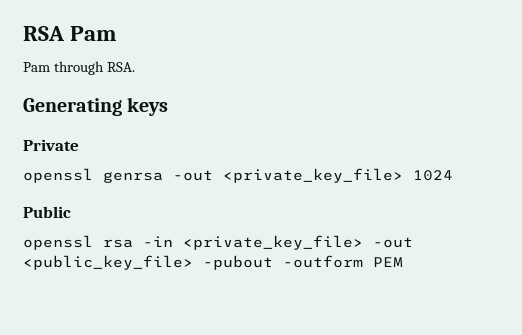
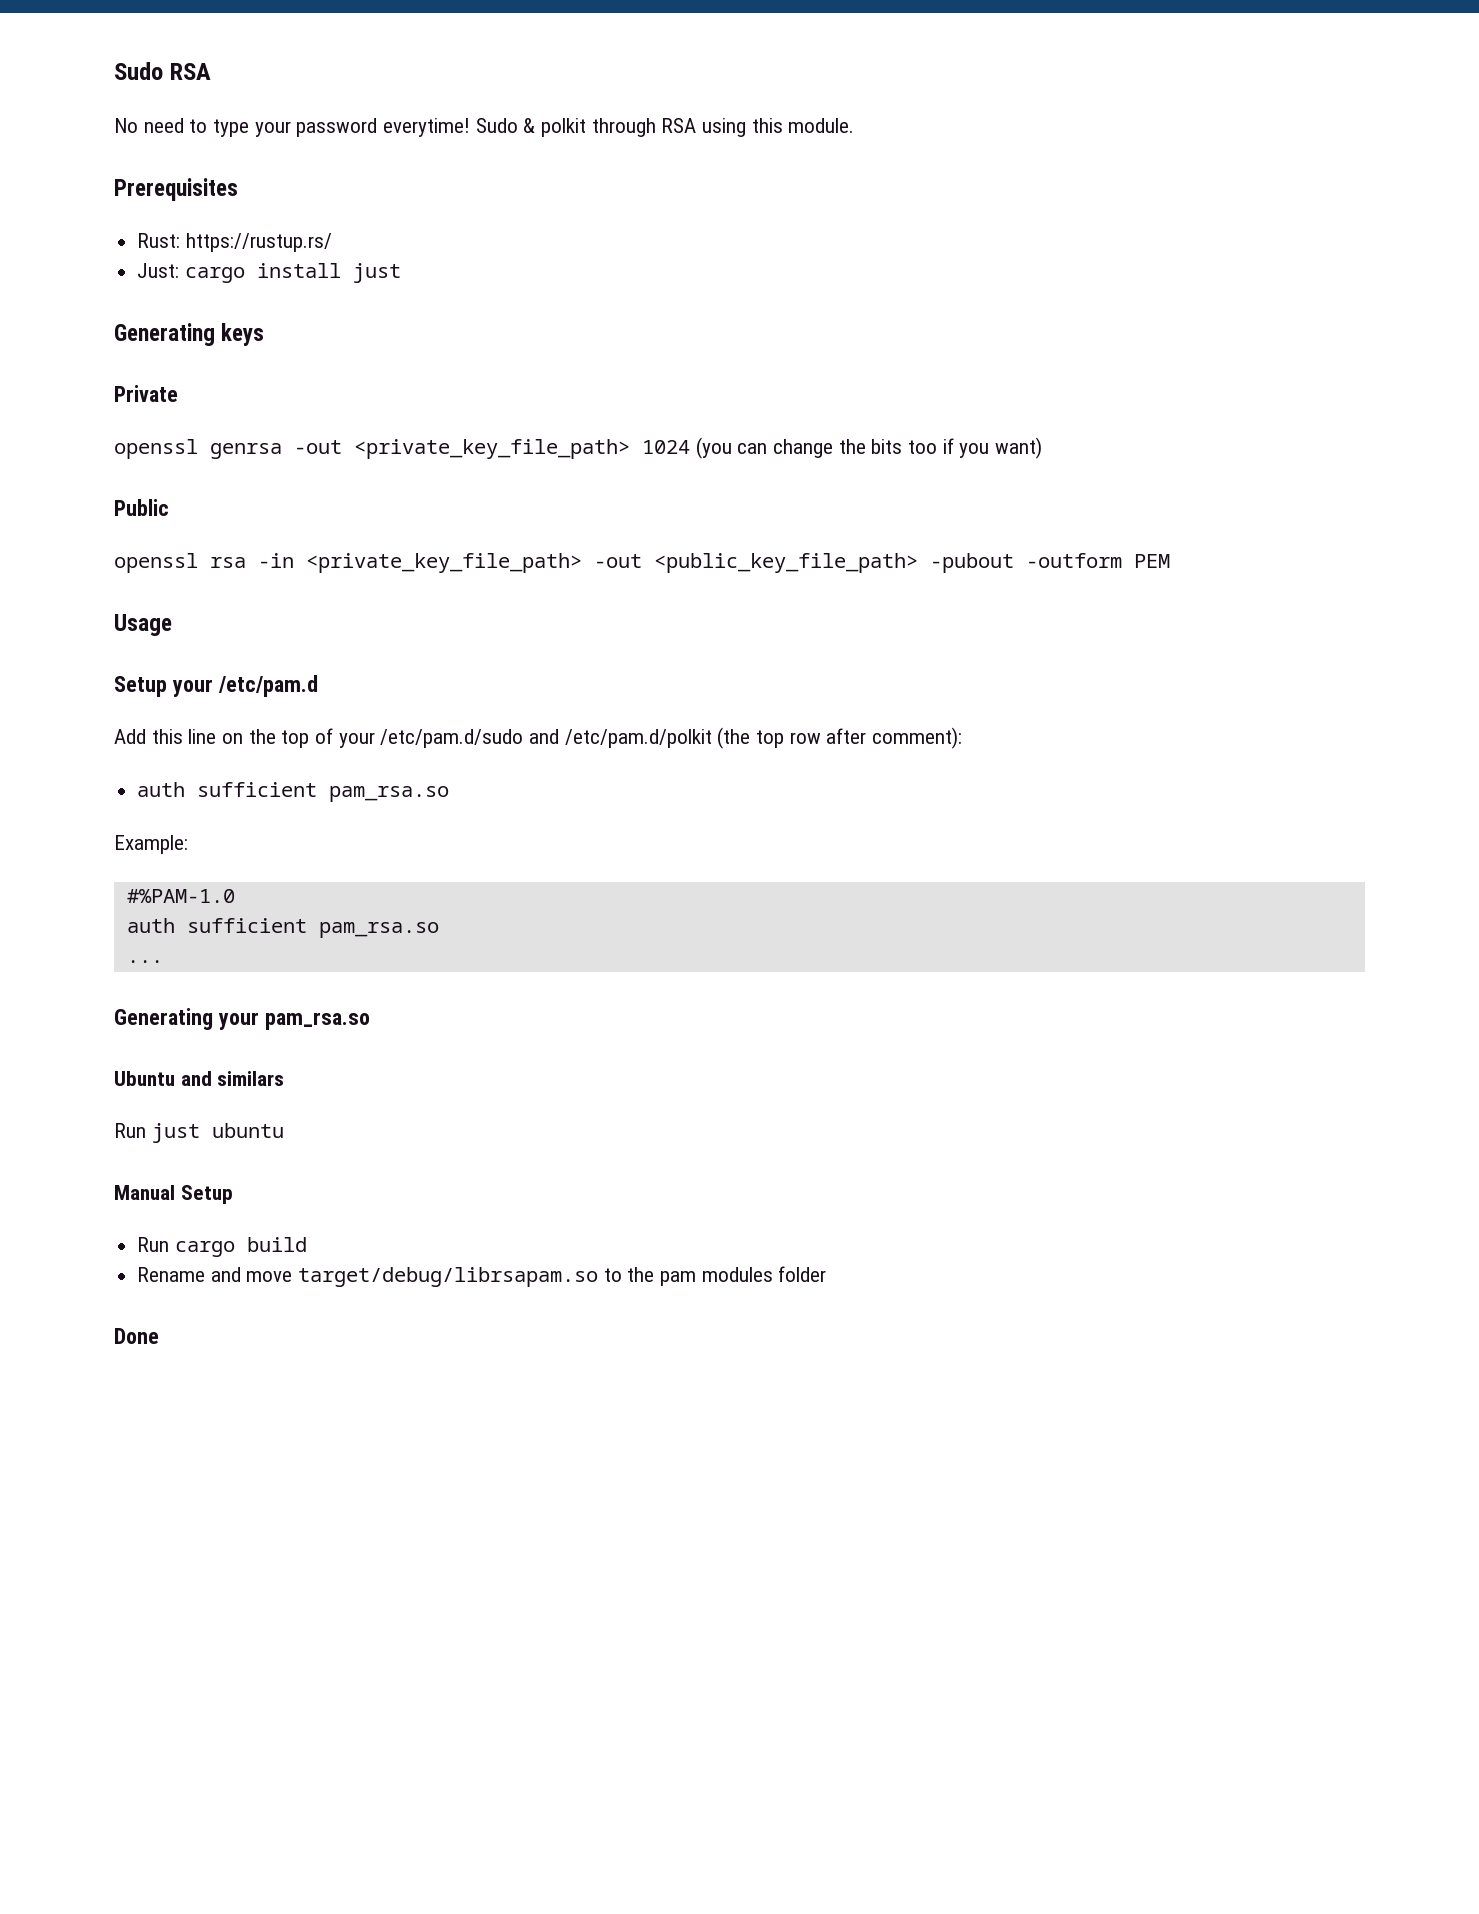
- RSA Pam
- Pam through RSA.
+ Sudo RSA
+ No need to type your password everytime! Sudo & polkit through RSA using this module.
+ Prerequisites
+ Rust: https://rustup.rs/
+ Just: cargo install just
- openssl genrsa -out <private_key_file> 1024
+ openssl genrsa -out <private_key_file_path> 1024 (you can change the bits too if you want)
- openssl rsa -in <private_key_file> -out <public_key_file> -pubout -outform PEM
+ openssl rsa -in <private_key_file_path> -out <public_key_file_path> -pubout -outform PEM
+ Usage
+ Setup your /etc/pam.d
+ Add this line on the top of your /etc/pam.d/sudo and /etc/pam.d/polkit (the top row after comment):
+ auth sufficient pam_rsa.so
+ Example:
+ #%PAM-1.0
+ auth sufficient pam_rsa.so
+ ...
+ Generating your pam_rsa.so
+ Ubuntu and similars
+ Run just ubuntu
+ Manual Setup
+ Run cargo build
+ Rename and move target/debug/librsapam.so to the pam modules folder
+ Done

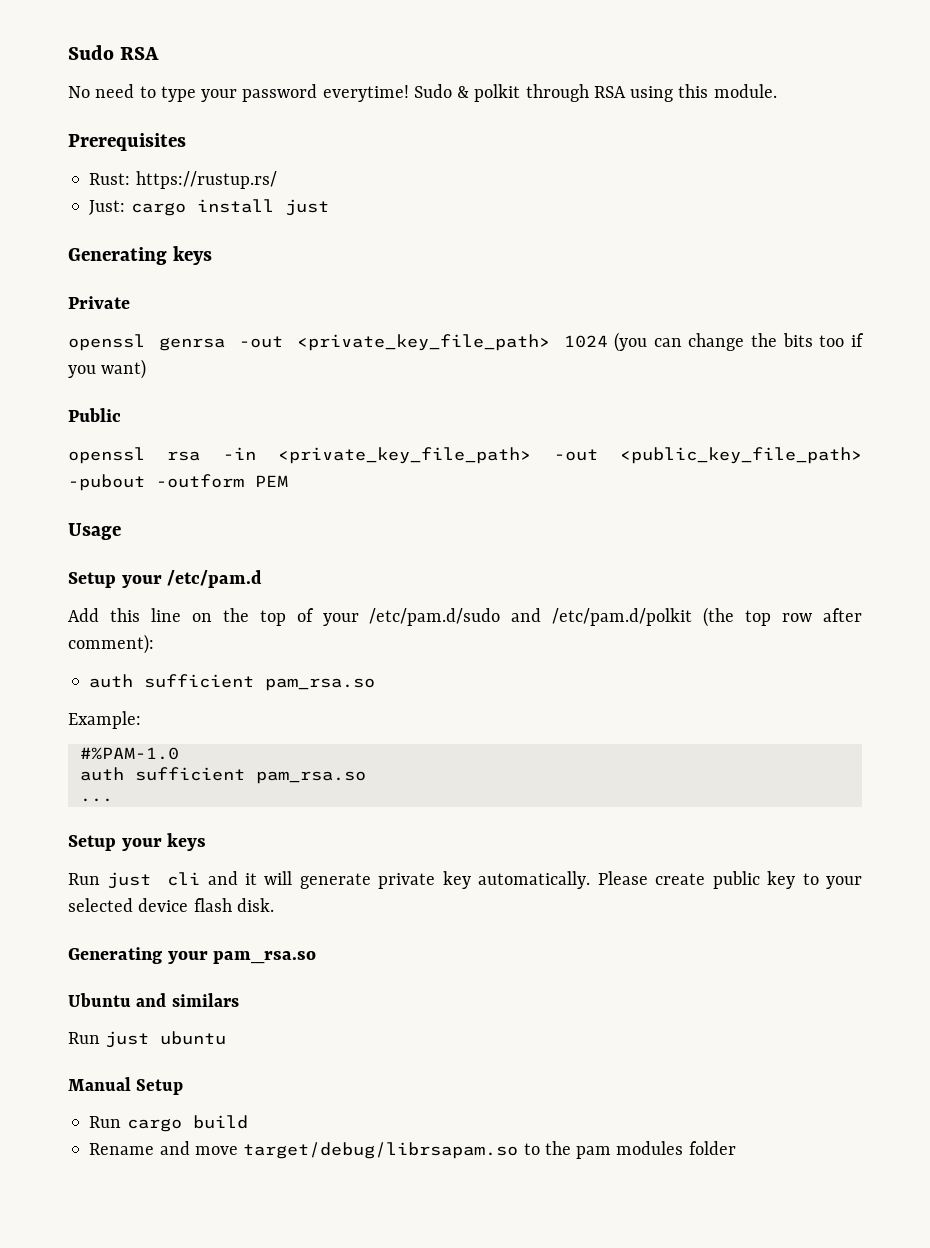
+ Setup your keys
+ Run just cli and it will generate private key automatically. Please create public key to your selected device flash disk.
- Done

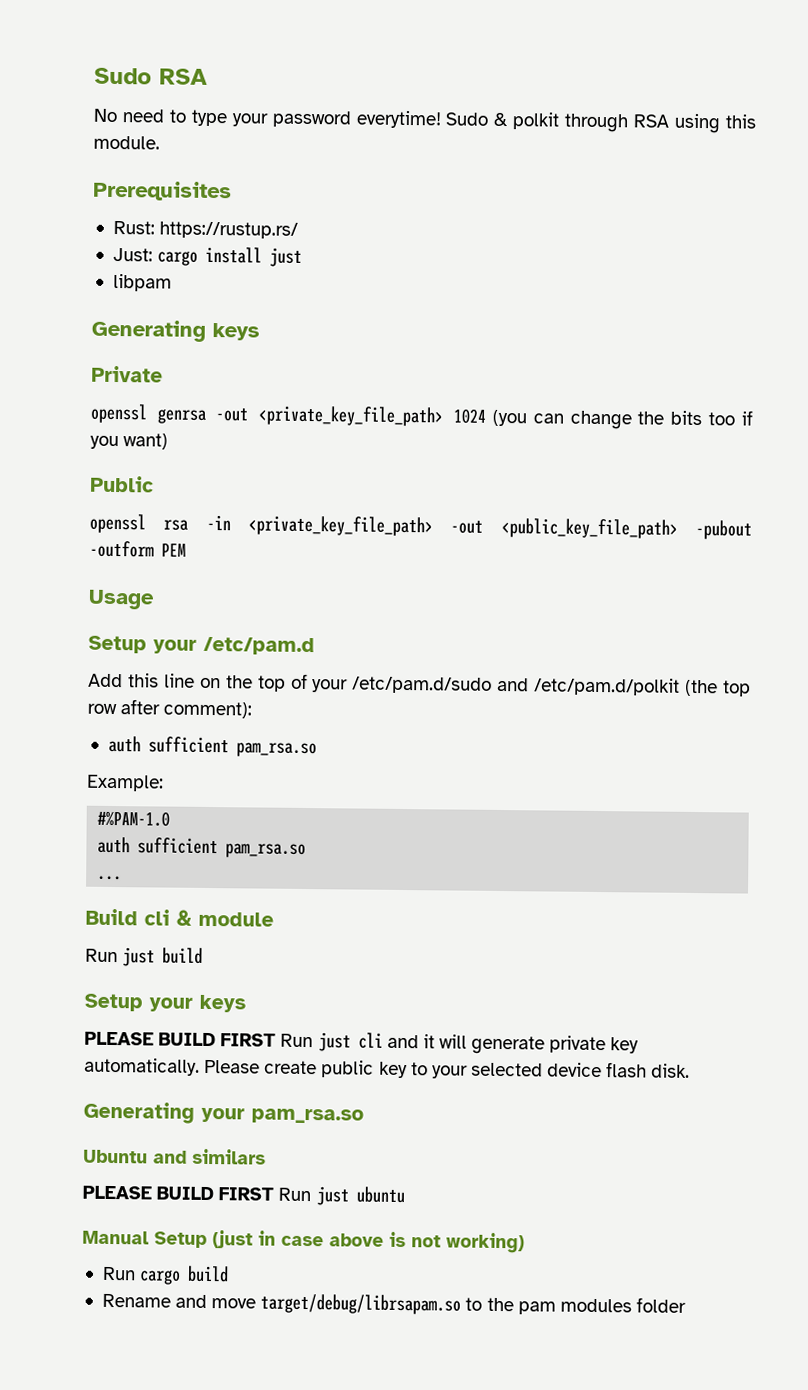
+ libpam
+ Build cli & module
+ Run just build
- Run just cli and it will generate private key automatically.
+ PLEASE BUILD FIRST Run just cli and it will generate private key automatically.
- Run just ubuntu
+ PLEASE BUILD FIRST Run just ubuntu
- Manual Setup
+ Manual Setup (just in case above is not working)

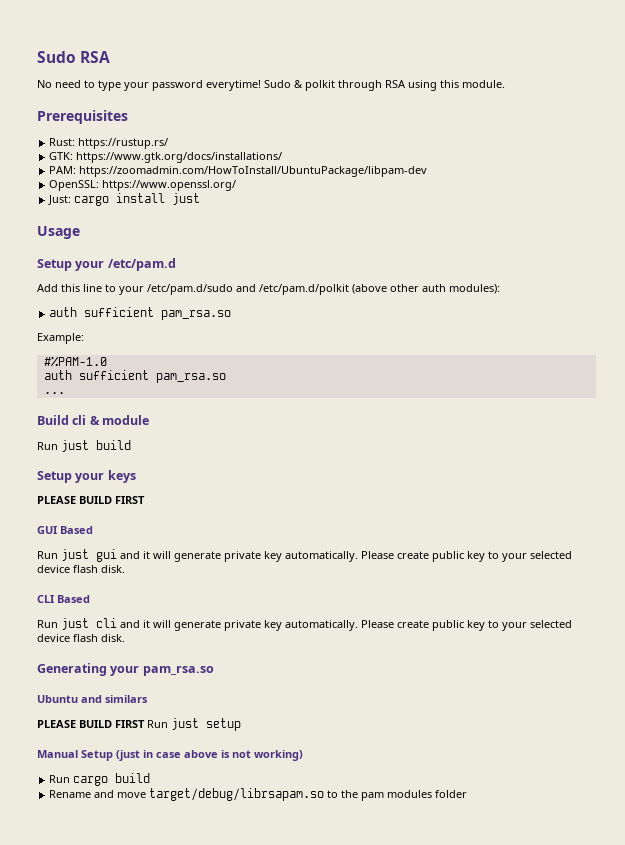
+ GTK: https://www.gtk.org/docs/installations/
+ PAM: https://zoomadmin.com/HowToInstall/UbuntuPackage/libpam-dev
+ OpenSSL: https://www.openssl.org/
  Just: cargo install just
- libpam
- Generating keys
- Private
- openssl genrsa -out <private_key_file_path> 1024 (you can change the bits too if you want)
- Public
- openssl rsa -in <private_key_file_path> -out <public_key_file_path> -pubout -outform PEM
- Add this line on the top of your /etc/pam.d/sudo and /etc/pam.d/polkit (the top row after comment):
+ Add this line to your /etc/pam.d/sudo and /etc/pam.d/polkit (above other auth modules):
  Setup your keys
- PLEASE BUILD FIRST Run just cli and it will generate private key automatically.
+ PLEASE BUILD FIRST
+ GUI Based
+ Run just gui and it will generate private key automatically. Please create public key to your selected device flash disk.
+ CLI Based
+ Run just cli and it will generate private key automatically.
- PLEASE BUILD FIRST Run just ubuntu
+ PLEASE BUILD FIRST Run just setup

